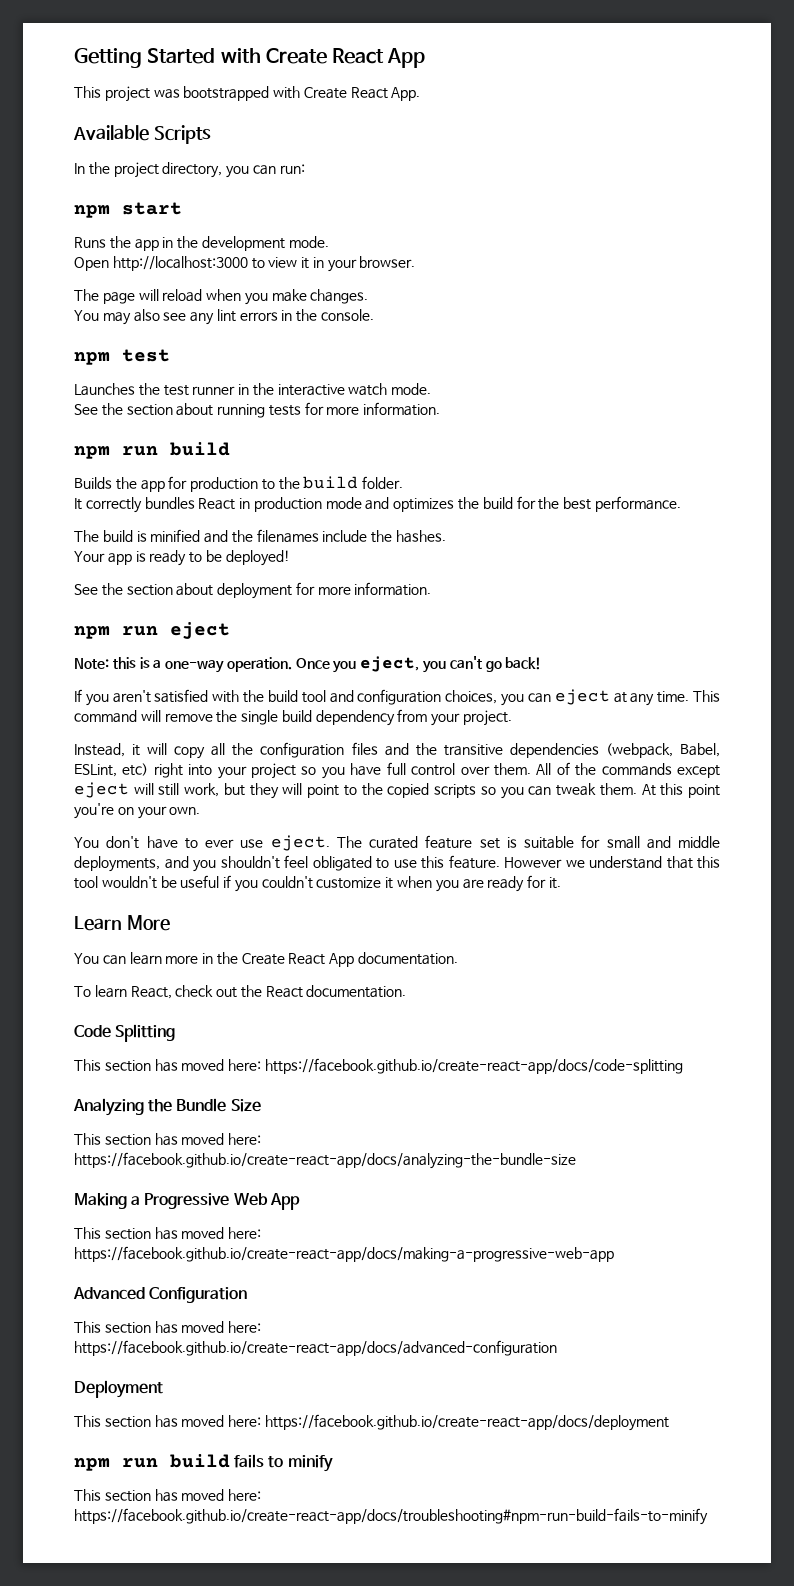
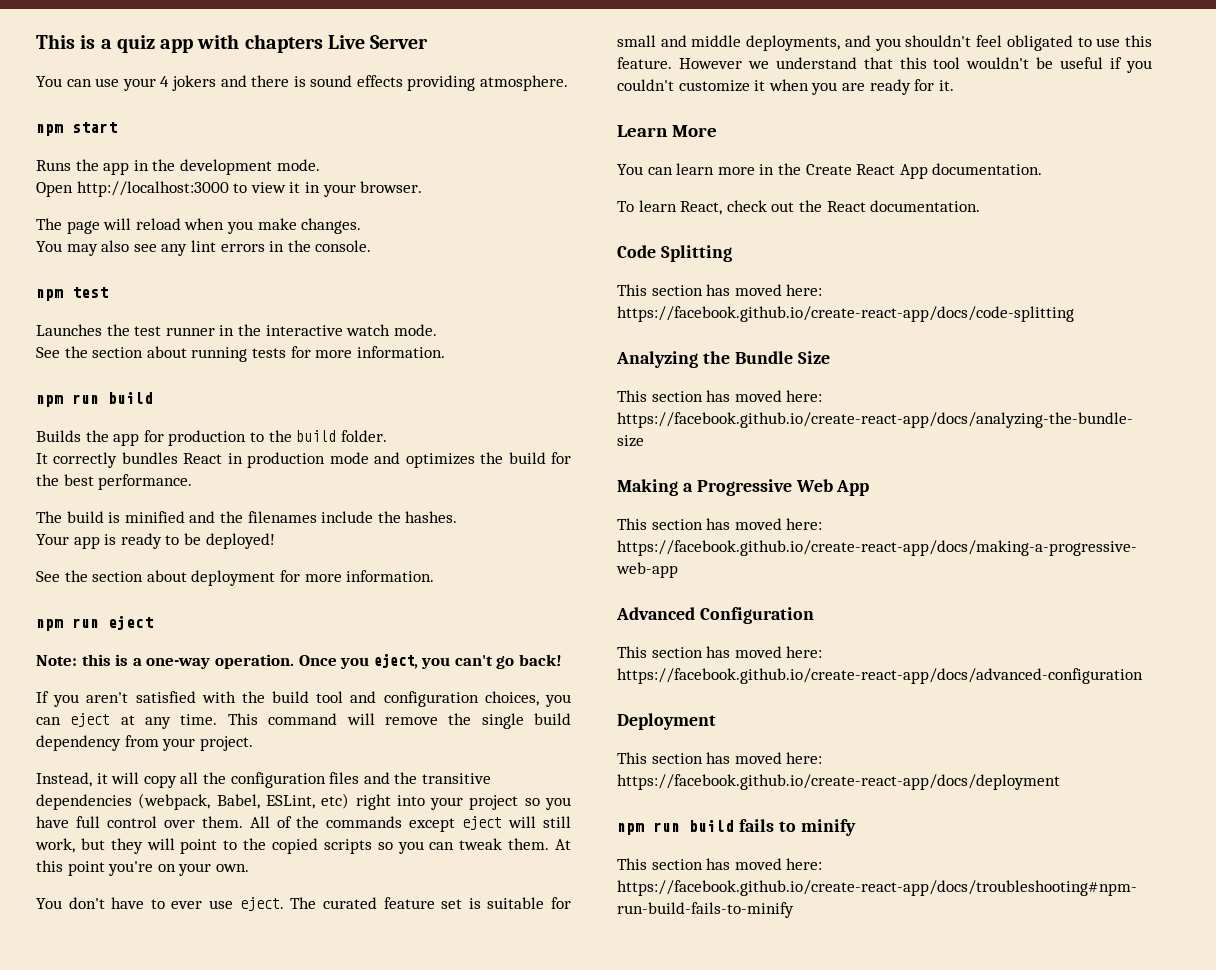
- Getting Started with Create React App
- This project was bootstrapped with Create React App.
- Available Scripts
- In the project directory, you can run:
+ This is a quiz app with chapters Live Server
+ You can use your 4 jokers and there is sound effects providing atmosphere.

